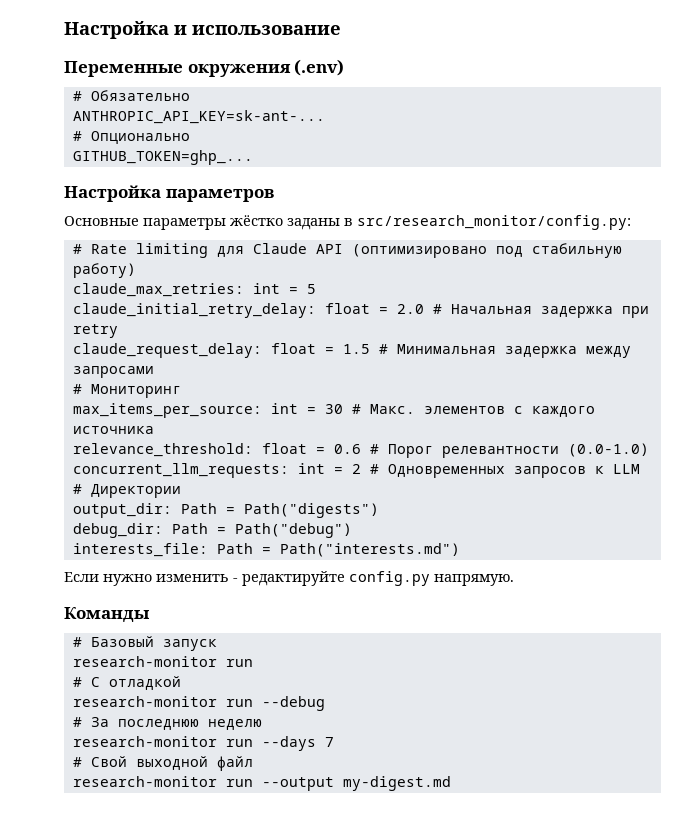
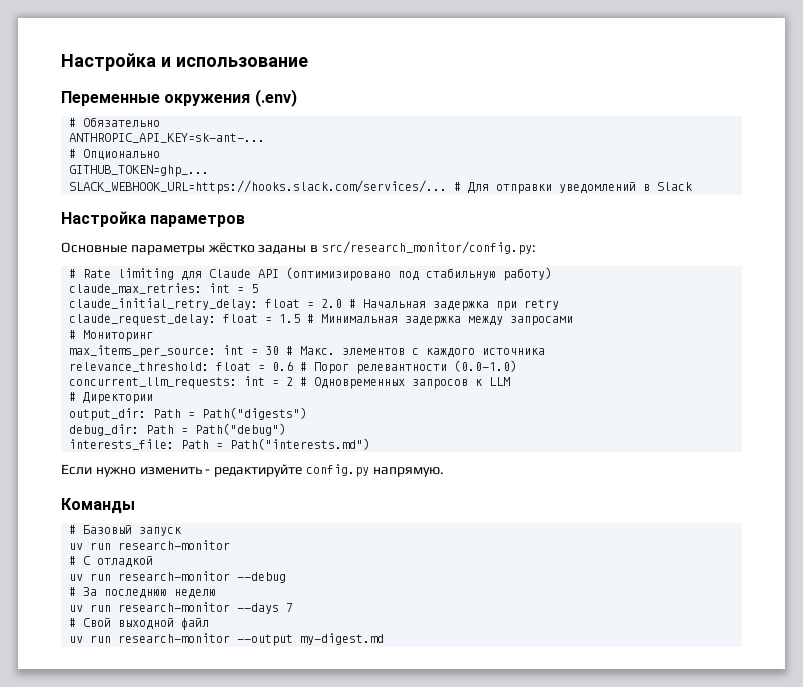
+ SLACK_WEBHOOK_URL=https://hooks.slack.com/services/... # Для отправки уведомлений в Slack
  # Базовый запуск
- research-monitor run
+ uv run research-monitor
- research-monitor run --debug
+ uv run research-monitor --debug
- research-monitor run --days 7
+ uv run research-monitor --days 7
- research-monitor run --output my-digest.md
+ uv run research-monitor --output my-digest.md

